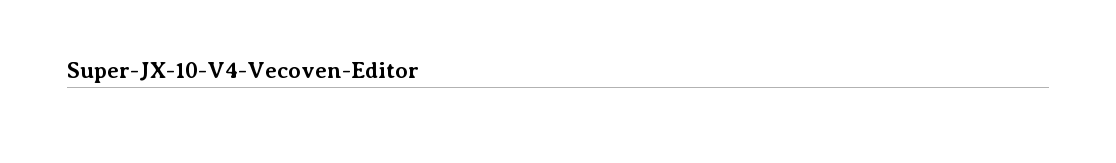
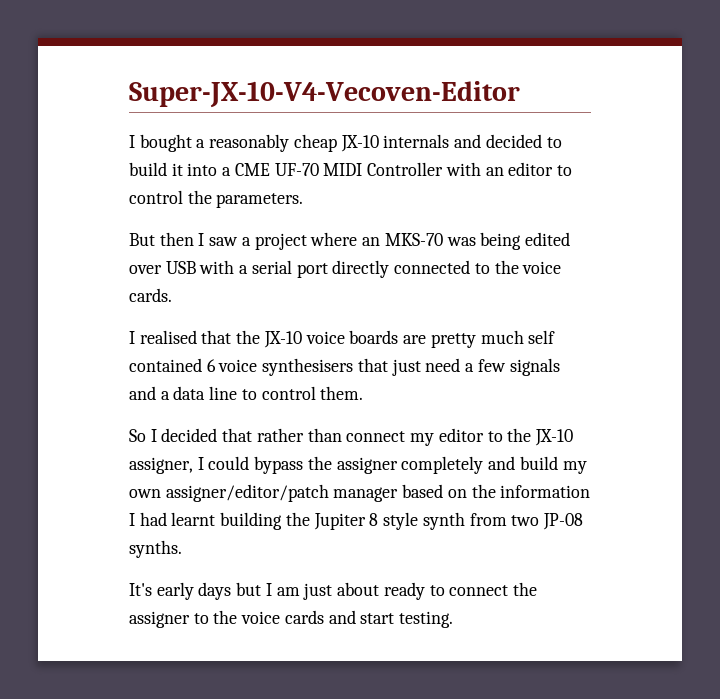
+ I bought a reasonably cheap JX-10 internals and decided to build it into a CME UF-70 MIDI Controller with an editor to control the parameters.
+ But then I saw a project where an MKS-70 was being edited over USB with a serial port directly connected to the voice cards.
+ I realised that the JX-10 voice boards are pretty much self contained 6 voice synthesisers that just need a few signals and a data line to control them.
+ So I decided that rather than connect my editor to the JX-10 assigner, I could bypass the assigner completely and build my own assigner/editor/patch manager based on the information I had learnt building the Jupiter 8 style synth from two JP-08 synths.
+ It's early days but I am just about ready to connect the assigner to the voice cards and start testing.

